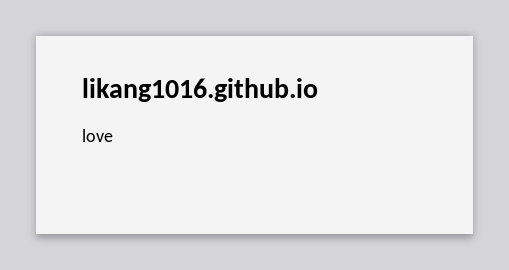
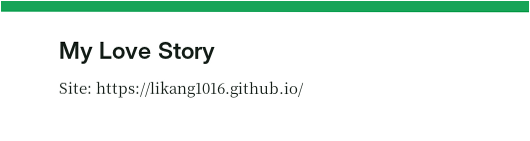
- likang1016.github.io
- love
+ My Love Story
+ Site: https://likang1016.github.io/

